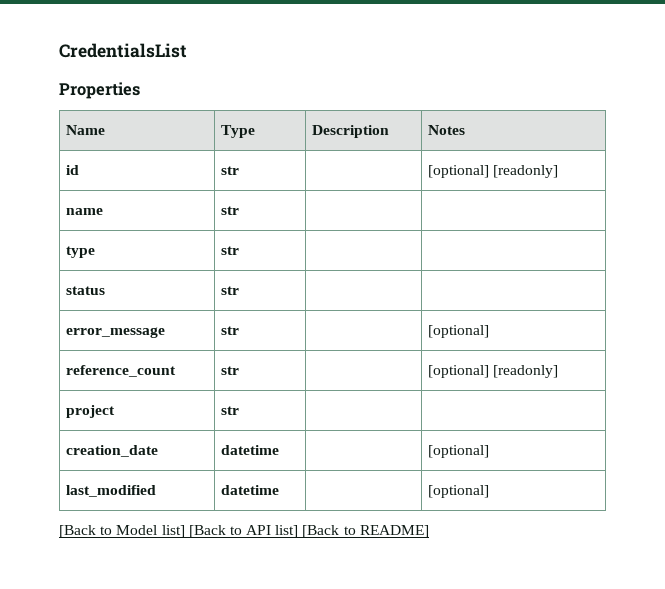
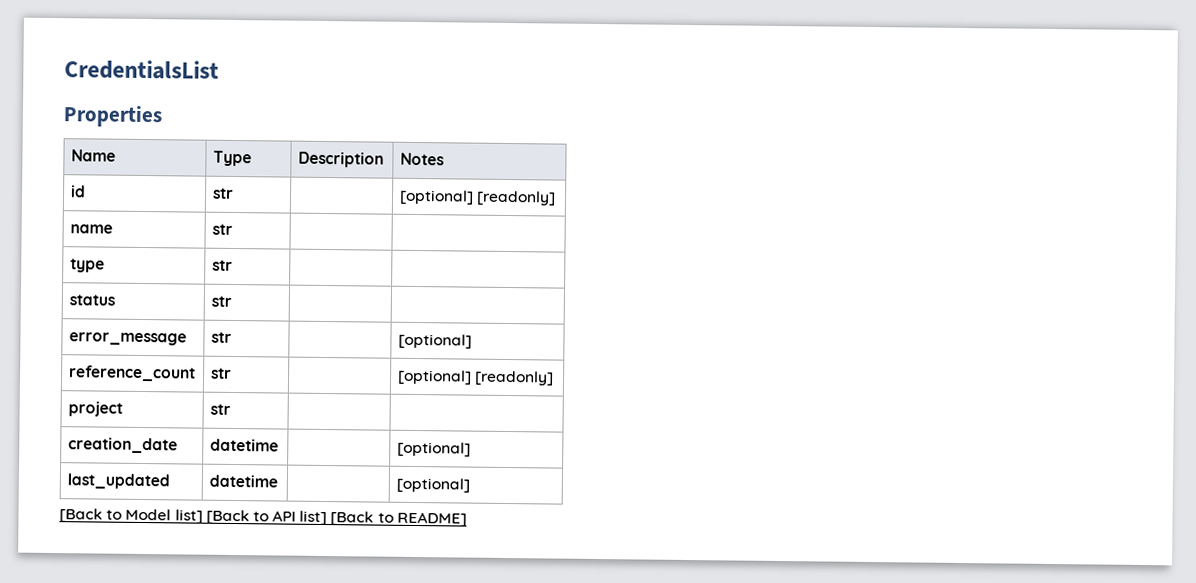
- last_modified | datetime | | [optional]
+ last_updated | datetime | | [optional]

